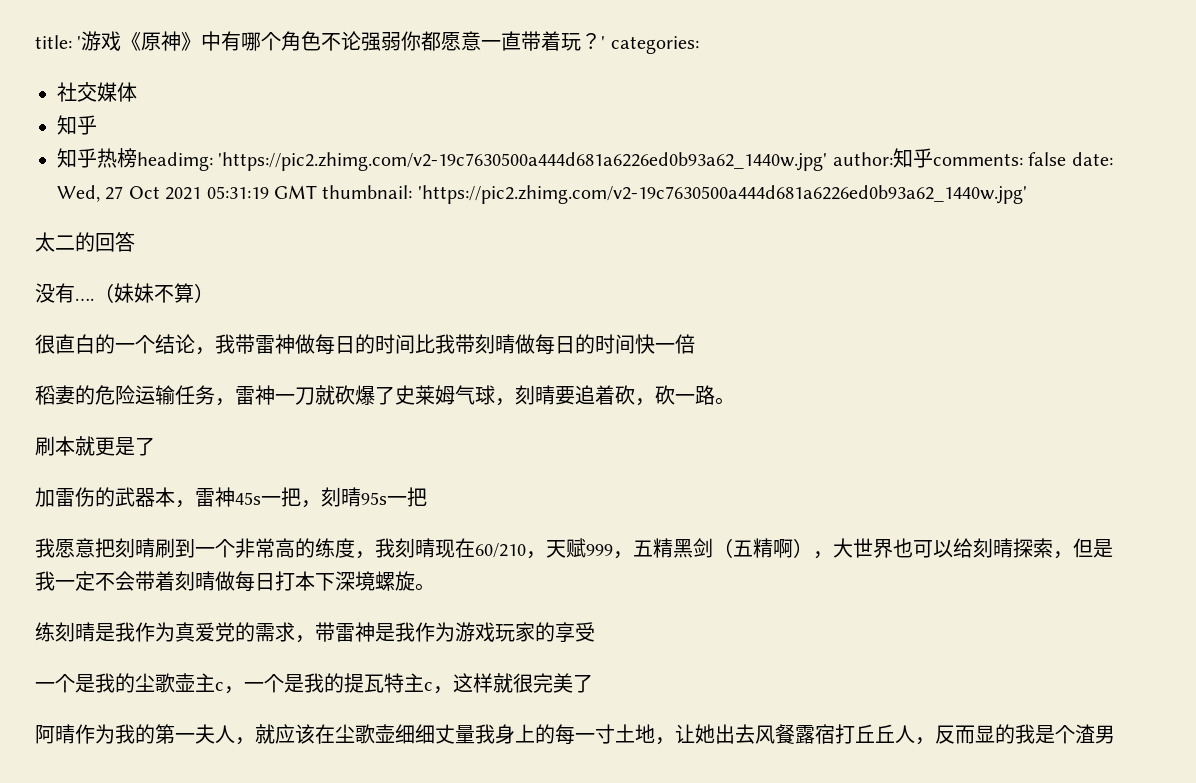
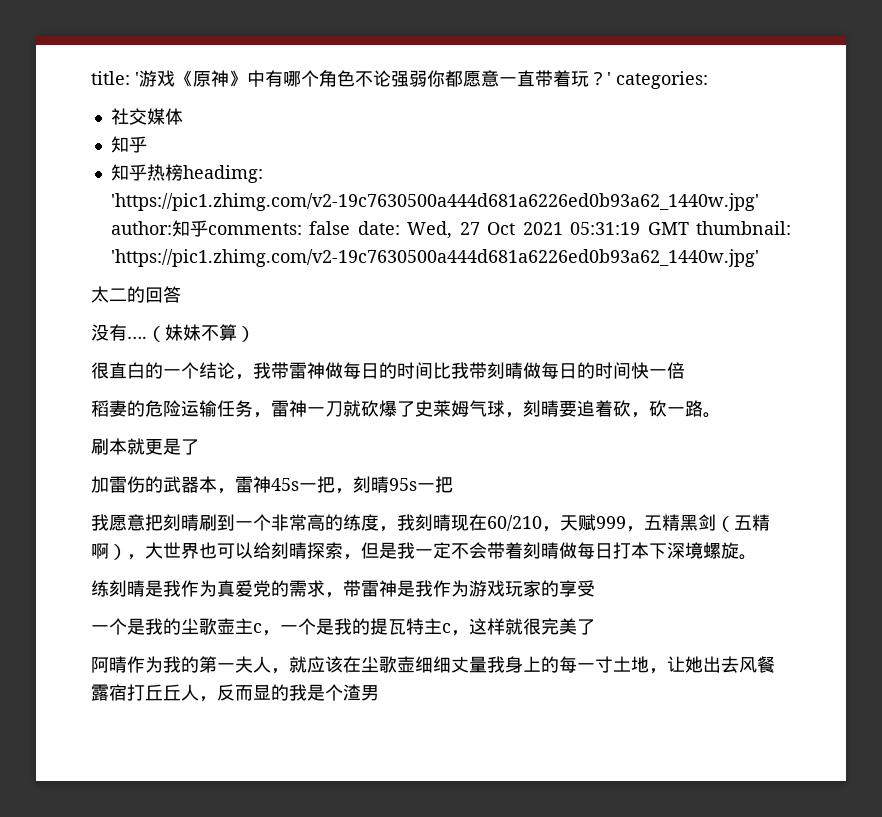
- 知乎热榜headimg: 'https://pic2.zhimg.com/v2-19c7630500a444d681a6226ed0b93a62_1440w.jpg' author:知乎comments: false date: Wed, 27 Oct 2021 05:31:19 GMT thumbnail: 'https://pic2.zhimg.com/v2-19c7630500a444d681a6226ed0b93a62_1440w.jpg'
+ 知乎热榜headimg: 'https://pic1.zhimg.com/v2-19c7630500a444d681a6226ed0b93a62_1440w.jpg' author:知乎comments: false date: Wed, 27 Oct 2021 05:31:19 GMT thumbnail: 'https://pic1.zhimg.com/v2-19c7630500a444d681a6226ed0b93a62_1440w.jpg'

